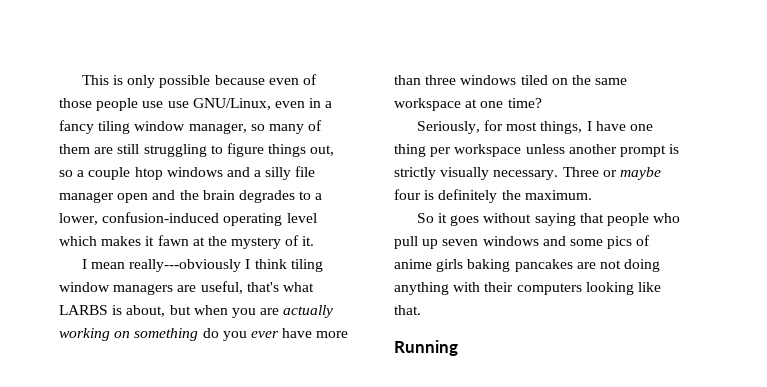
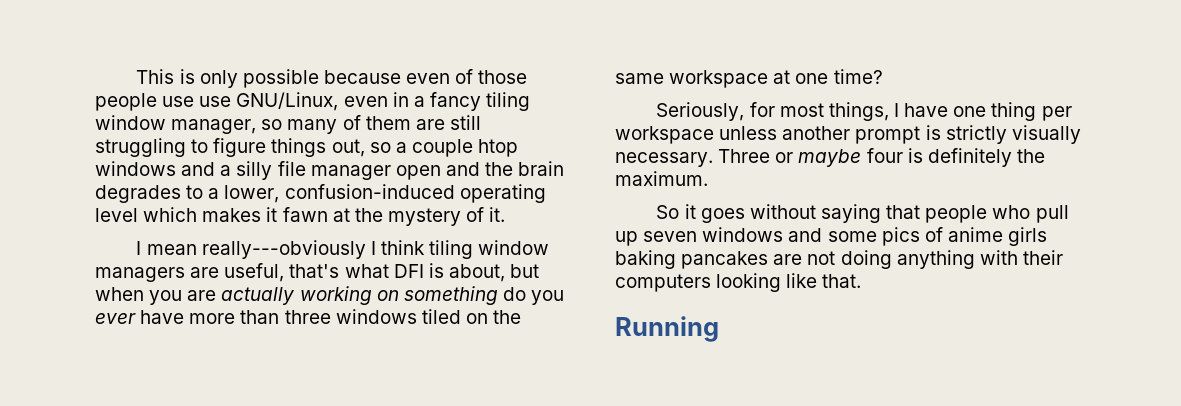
- I mean really---obviously I think tiling window managers are useful, that's what LARBS is about, but when you are actually working on something do you ever have more than three windows tiled on the same workspace at one time?
+ I mean really---obviously I think tiling window managers are useful, that's what DFI is about, but when you are actually working on something do you ever have more than three windows tiled on the same workspace at one time?

